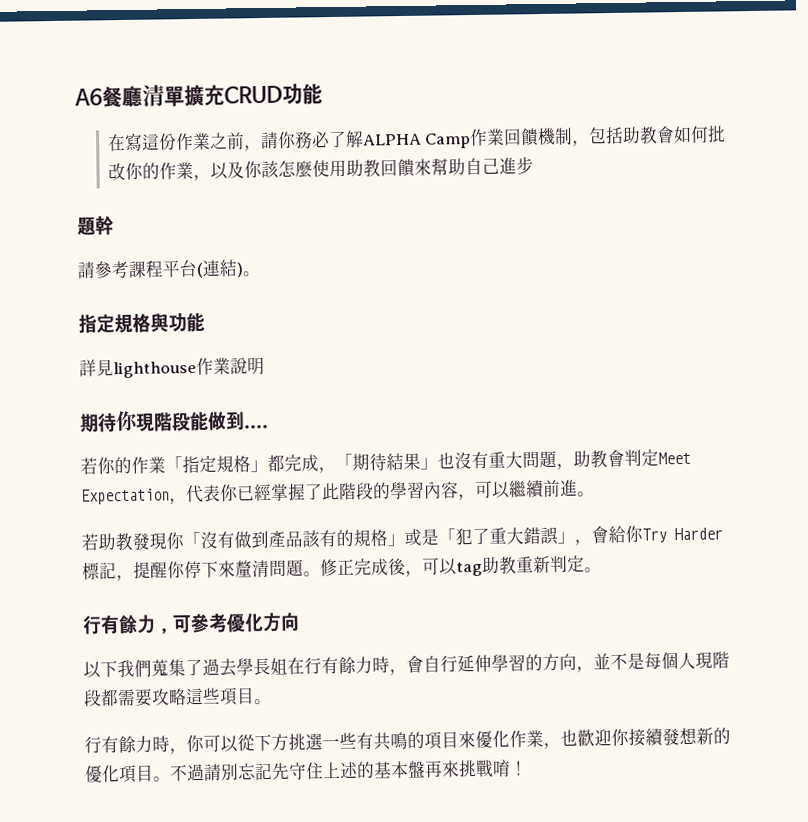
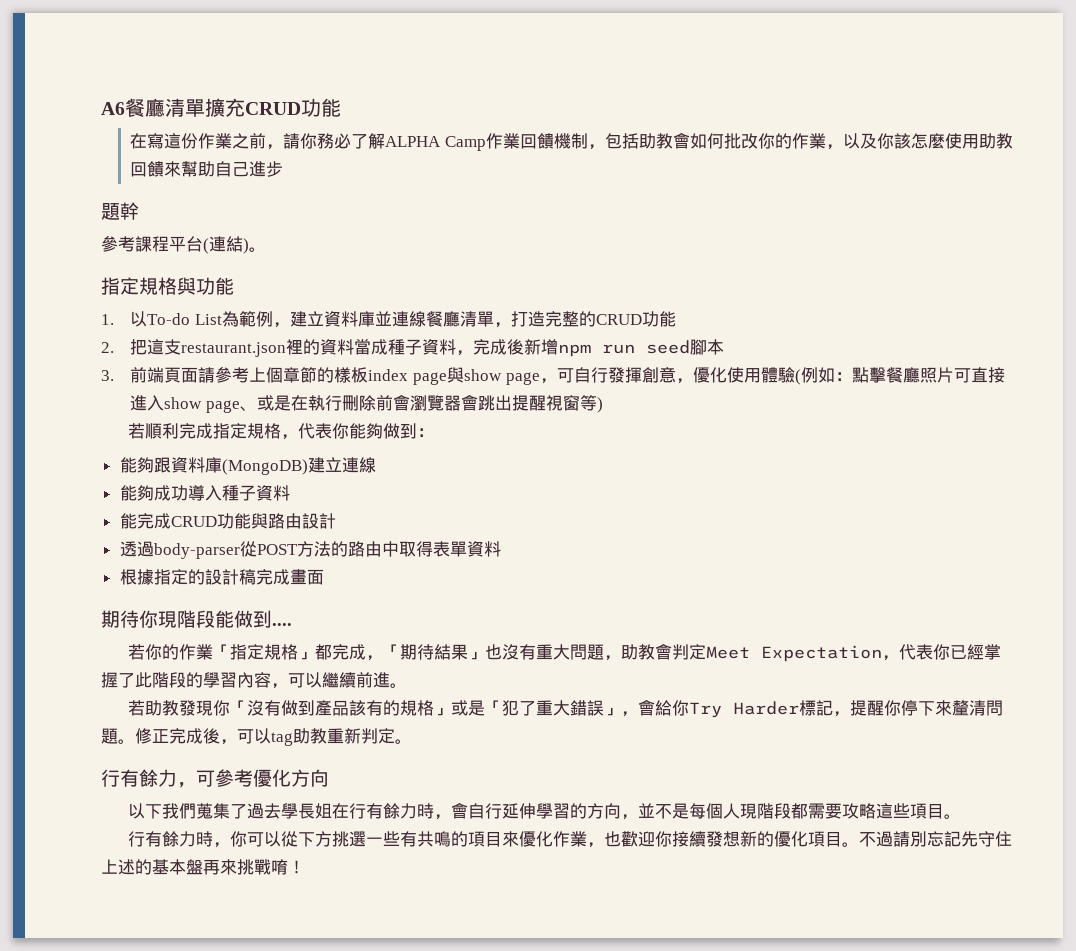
- 請參考課程平台(連結)。
+ 參考課程平台(連結)。
- 詳見lighthouse作業說明
+ 1.以To-do List為範例，建立資料庫並連線餐廳清單，打造完整的CRUD功能
+ 2.把這支restaurant.json裡的資料當成種子資料，完成後新增npm run seed腳本
+ 3.前端頁面請參考上個章節的樣板index page與show page，可自行發揮創意，優化使用體驗(例如：點擊餐廳照片可直接進入show page、或是在執行刪除前會瀏覽器會跳出提醒視窗等)
+ 若順利完成指定規格，代表你能夠做到：
+ 能夠跟資料庫(MongoDB)建立連線
+ 能夠成功導入種子資料
+ 能完成CRUD功能與路由設計
+ 透過body-parser從POST方法的路由中取得表單資料
+ 根據指定的設計稿完成畫面

